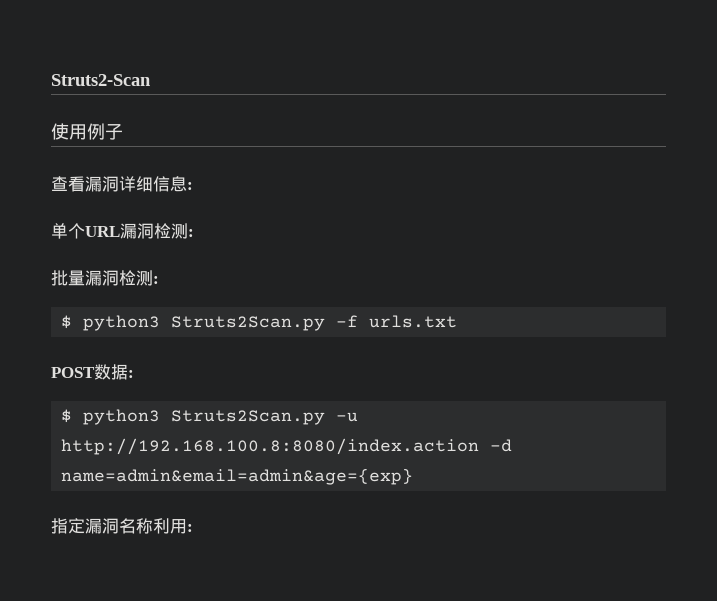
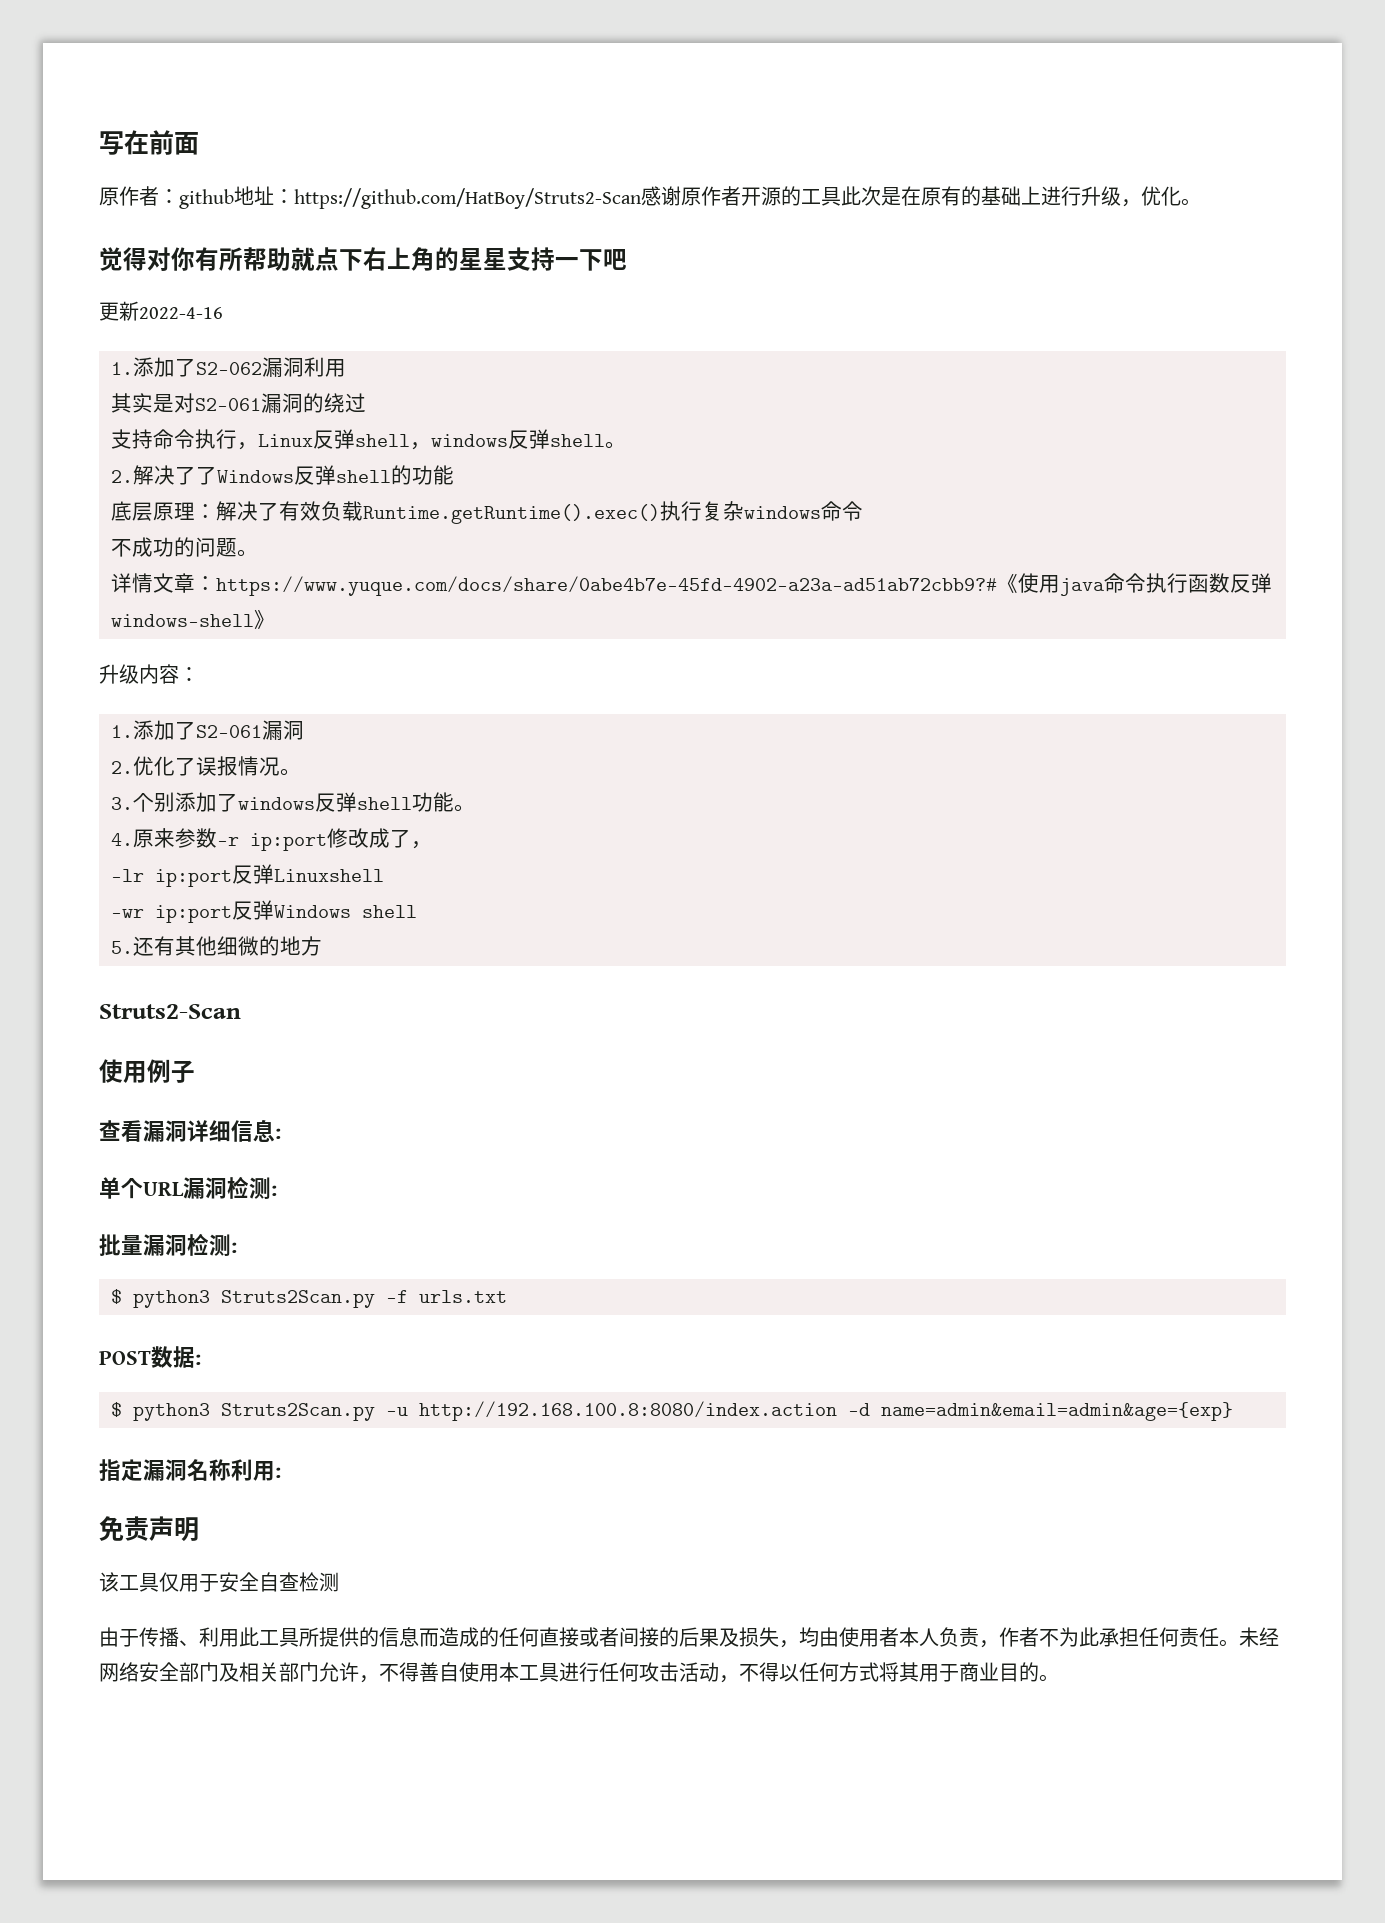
+ 写在前面
+ 原作者：github地址：https://github.com/HatBoy/Struts2-Scan感谢原作者开源的工具此次是在原有的基础上进行升级，优化。
+ 觉得对你有所帮助就点下右上角的星星支持一下吧
+ 更新2022-4-16
+ 1.添加了S2-062漏洞利用
+ 其实是对S2-061漏洞的绕过
+ 支持命令执行，Linux反弹shell，windows反弹shell。
+ 2.解决了了Windows反弹shell的功能
+ 底层原理：解决了有效负载Runtime.getRuntime().exec()执行复杂windows命令
+ 不成功的问题。
+ 详情文章：https://www.yuque.com/docs/share/0abe4b7e-45fd-4902-a23a-ad51ab72cbb9?#《使用java命令执行函数反弹windows-shell》
+ 升级内容：
+ 1.添加了S2-061漏洞
+ 2.优化了误报情况。
+ 3.个别添加了windows反弹shell功能。
+ 4.原来参数-r ip:port修改成了，
+ -lr ip:port反弹Linuxshell
+ -wr ip:port反弹Windows shell
+ 5.还有其他细微的地方
+ 免责声明
+ 该工具仅用于安全自查检测
+ 由于传播、利用此工具所提供的信息而造成的任何直接或者间接的后果及损失，均由使用者本人负责，作者不为此承担任何责任。未经网络安全部门及相关部门允许，不得善自使用本工具进行任何攻击活动，不得以任何方式将其用于商业目的。

